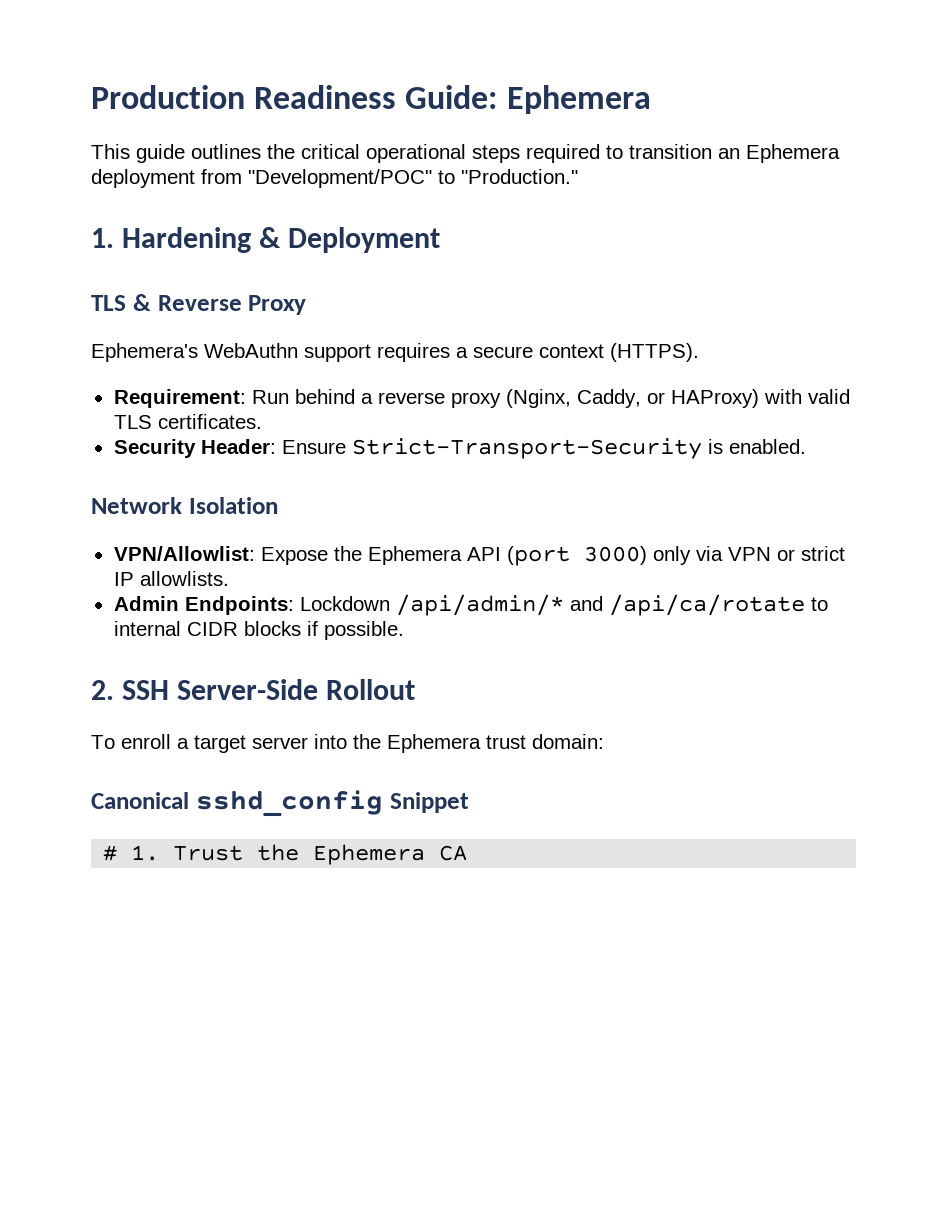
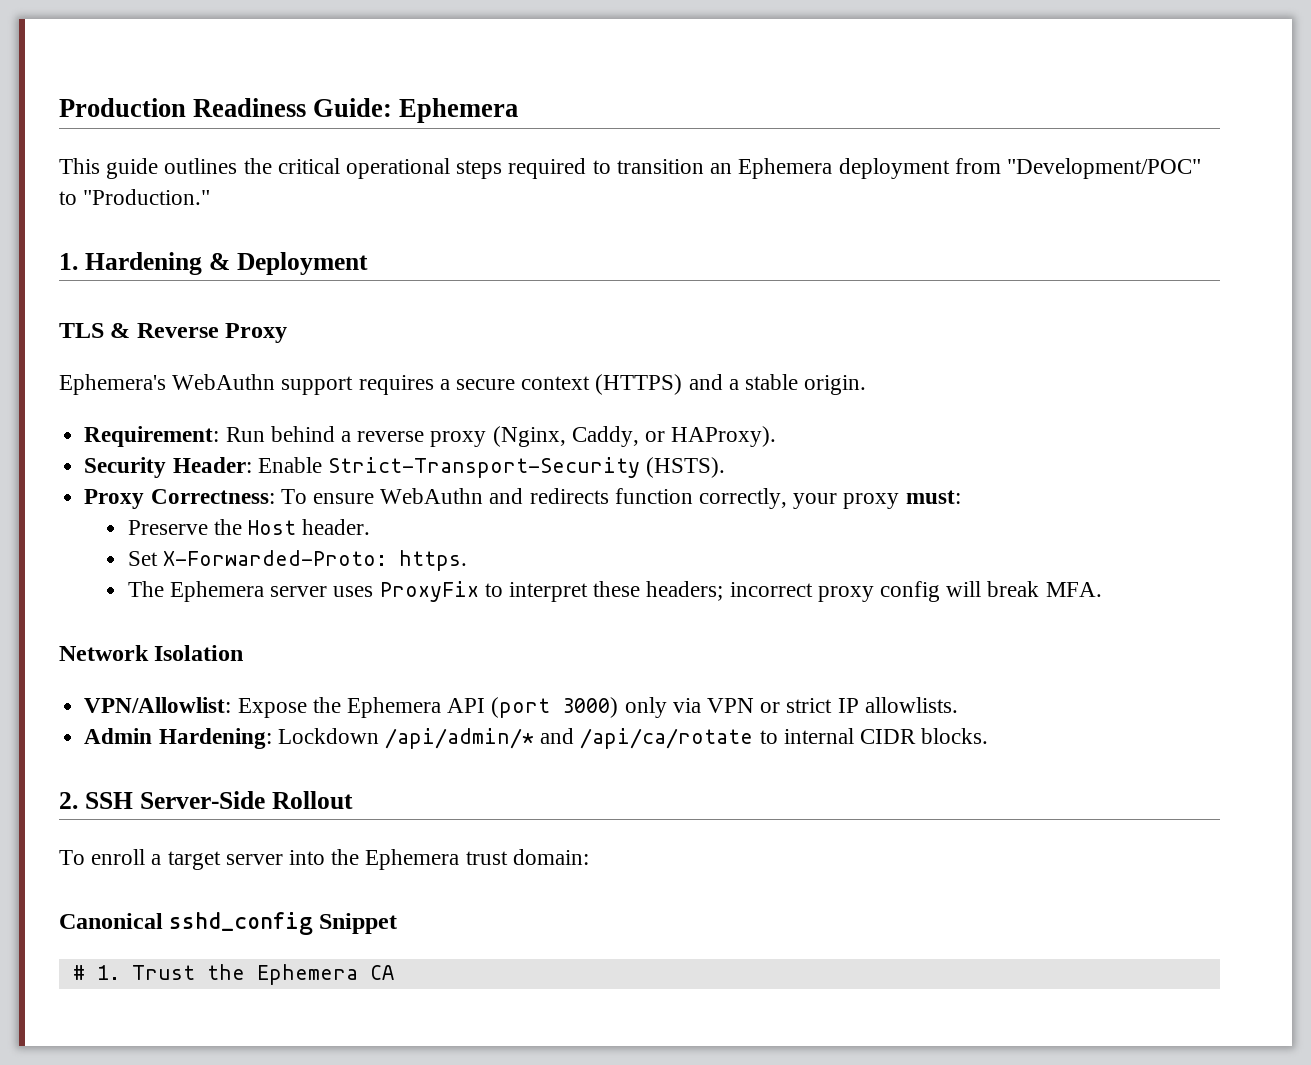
- Ephemera's WebAuthn support requires a secure context (HTTPS).
+ Ephemera's WebAuthn support requires a secure context (HTTPS) and a stable origin.
- Requirement: Run behind a reverse proxy (Nginx, Caddy, or HAProxy) with valid TLS certificates.
- Security Header: Ensure Strict-Transport-Security is enabled.
+ Requirement: Run behind a reverse proxy (Nginx, Caddy, or HAProxy).
+ Security Header: Enable Strict-Transport-Security (HSTS).
+ Proxy Correctness: To ensure WebAuthn and redirects function correctly, your proxy must:
+ Preserve the Host header.
+ Set X-Forwarded-Proto: https.
+ The Ephemera server uses ProxyFix to interpret these headers; incorrect proxy config will break MFA.
- Admin Endpoints: Lockdown /api/admin/* and /api/ca/rotate to internal CIDR blocks if possible.
+ Admin Hardening: Lockdown /api/admin/* and /api/ca/rotate to internal CIDR blocks.

